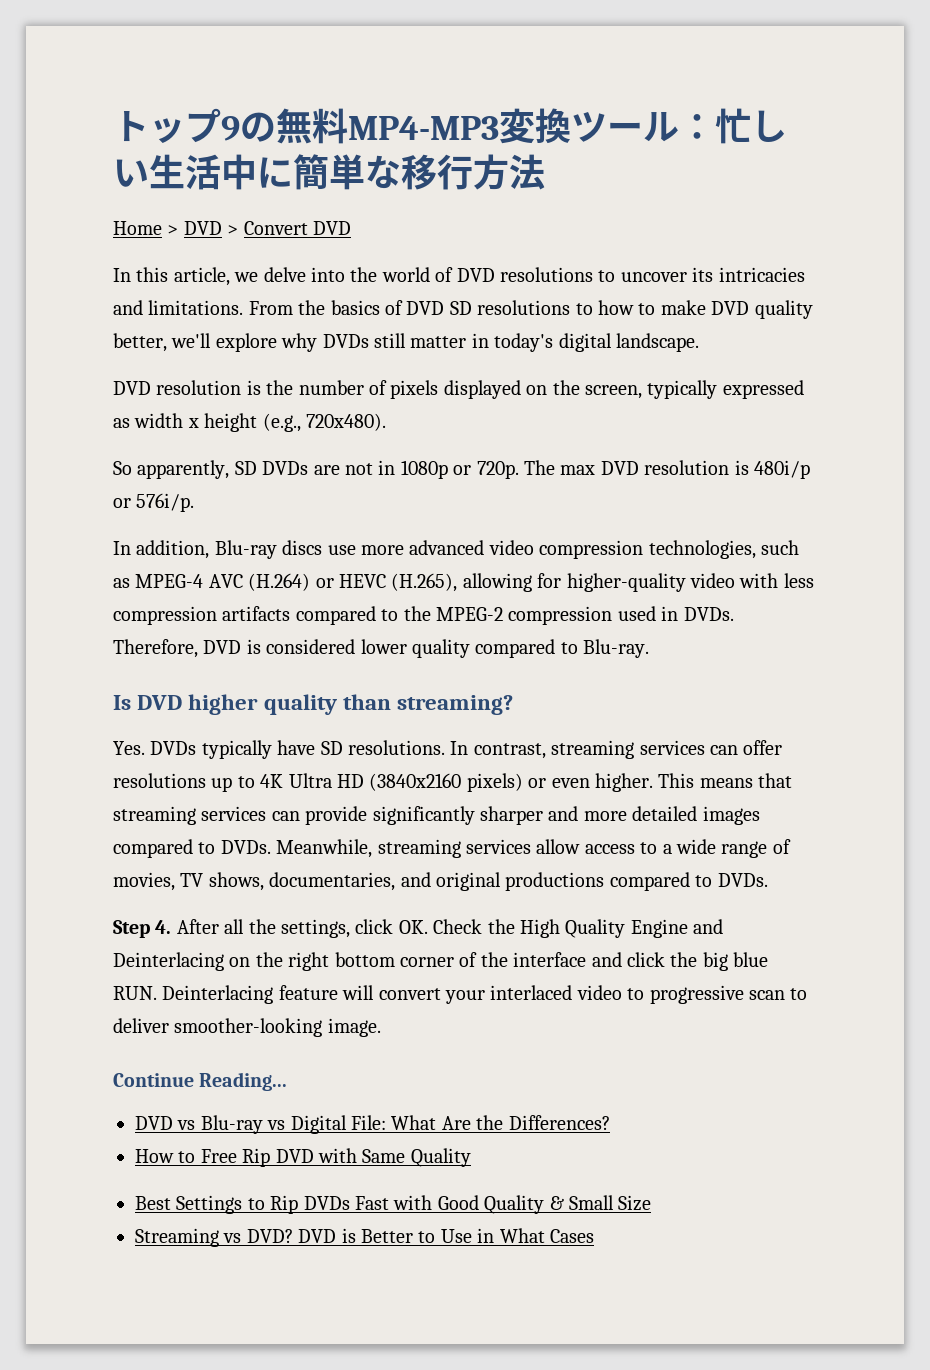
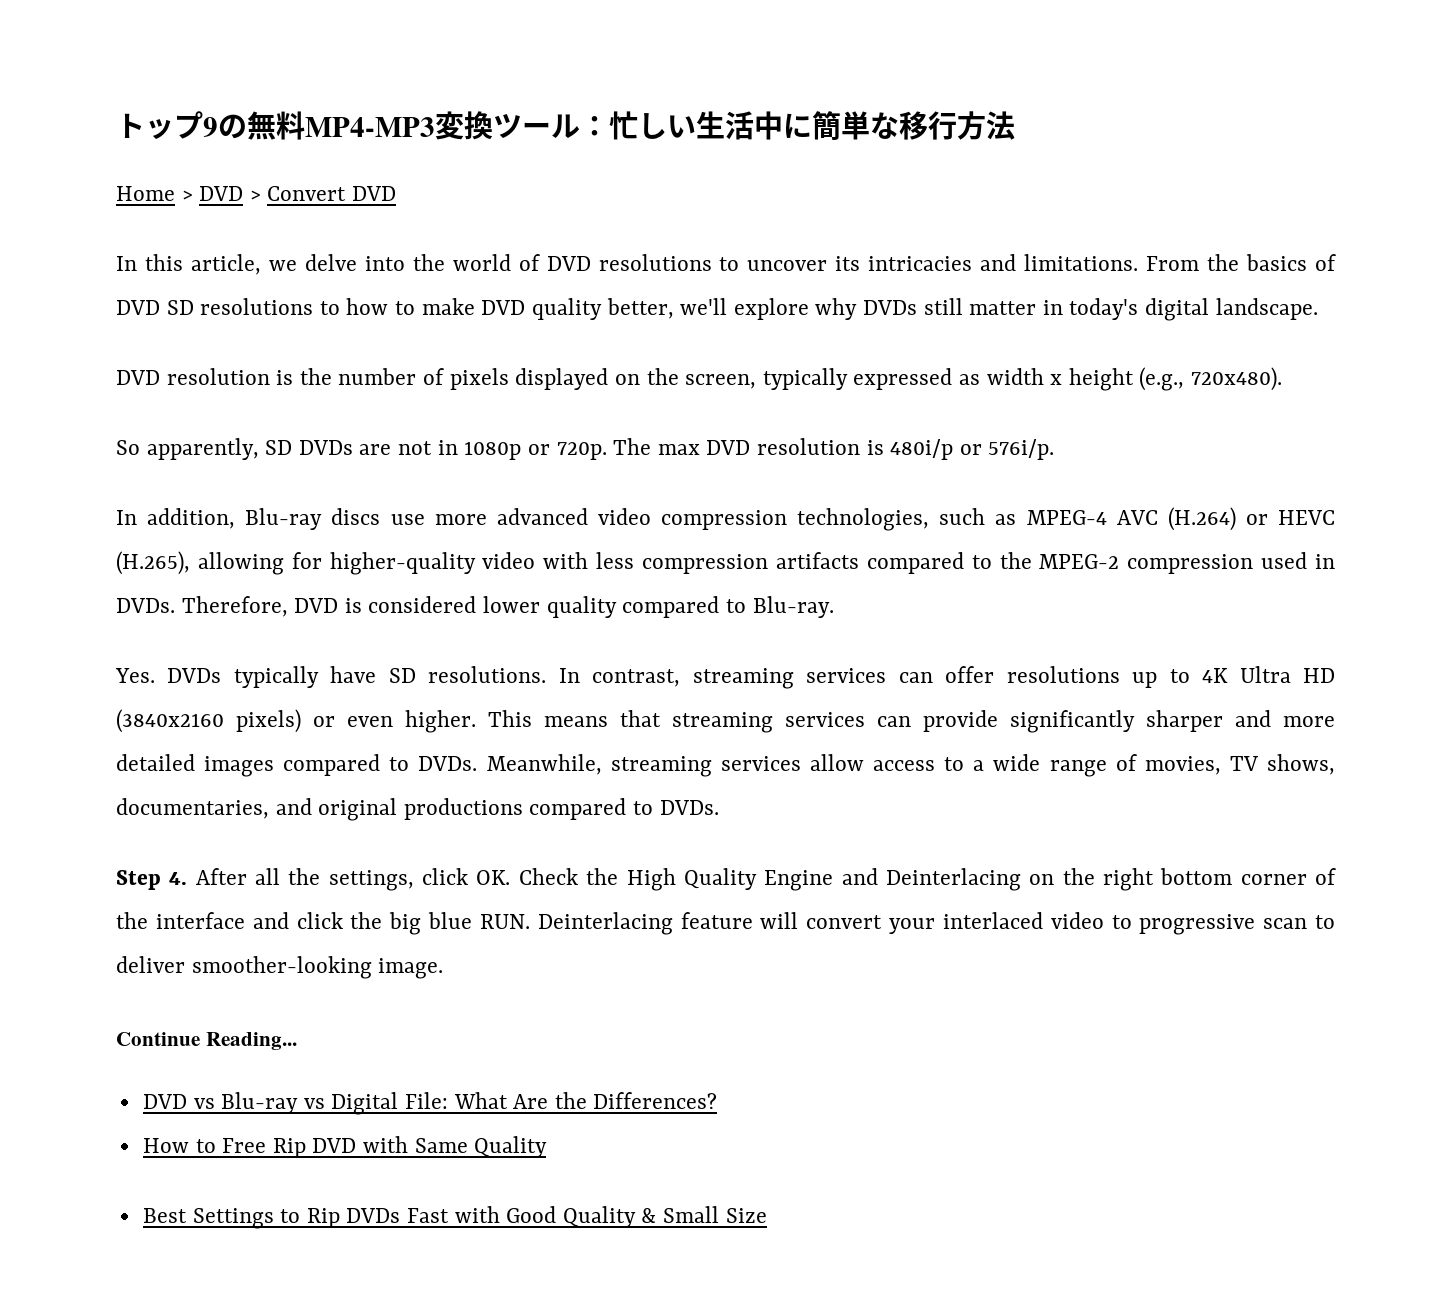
- Is DVD higher quality than streaming?
- Streaming vs DVD? DVD is Better to Use in What Cases

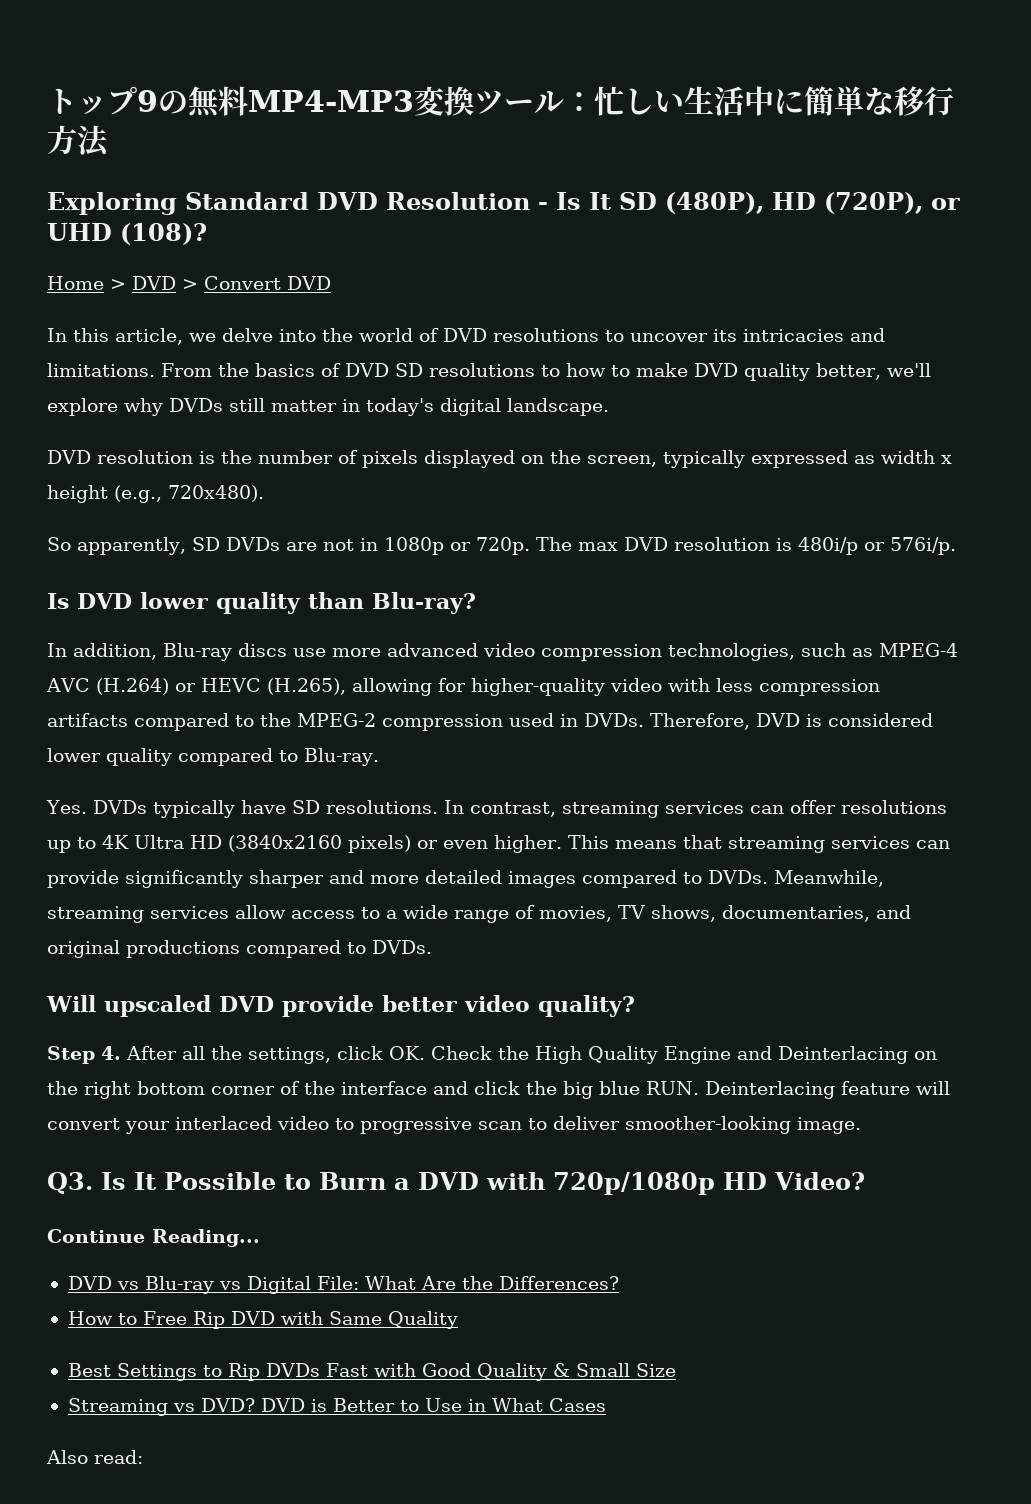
+ Exploring Standard DVD Resolution - Is It SD (480P), HD (720P), or UHD (108)?
+ Is DVD lower quality than Blu-ray?
+ Will upscaled DVD provide better video quality?
+ Q3. Is It Possible to Burn a DVD with 720p/1080p HD Video?
+ Streaming vs DVD? DVD is Better to Use in What Cases
+ Also read:

